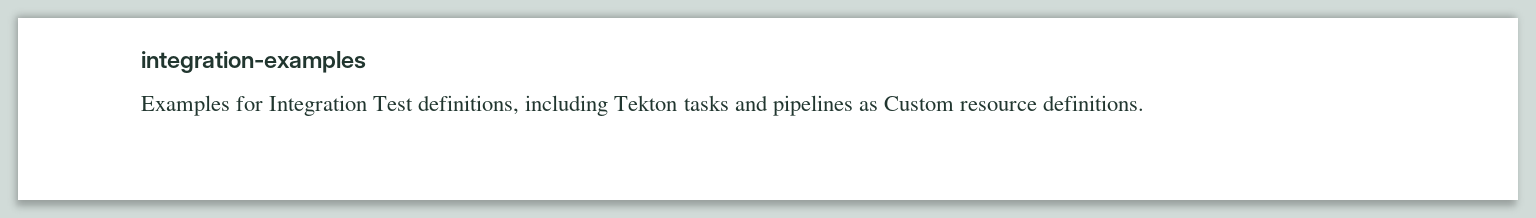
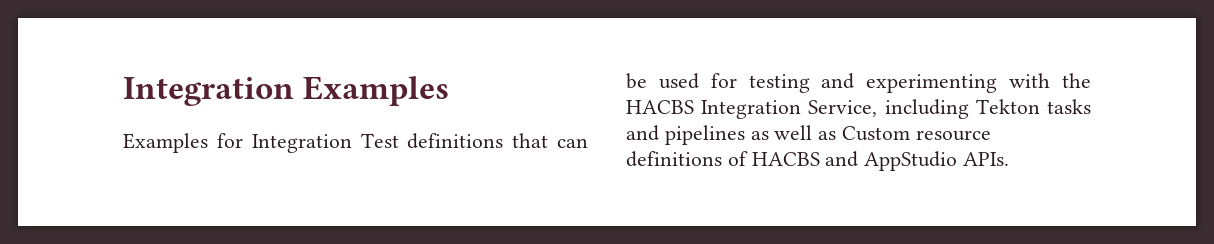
- integration-examples
+ Integration Examples
- Examples for Integration Test definitions, including Tekton tasks and pipelines as Custom resource definitions.
+ Examples for Integration Test definitions that can be used for testing and experimenting with the HACBS Integration Service, including Tekton tasks and pipelines as well as Custom resource definitions of HACBS and AppStudio APIs.

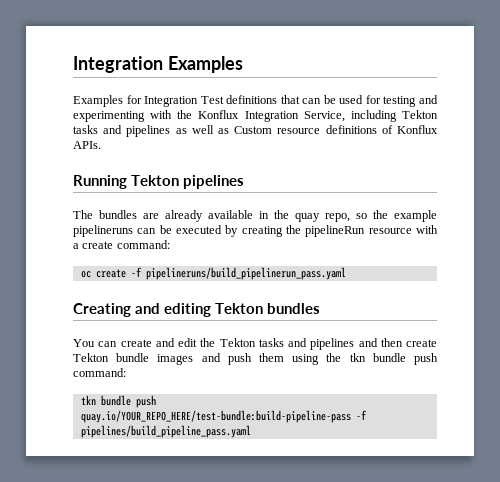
- Examples for Integration Test definitions that can be used for testing and experimenting with the HACBS Integration Service, including Tekton tasks and pipelines as well as Custom resource definitions of HACBS and AppStudio APIs.
+ Examples for Integration Test definitions that can be used for testing and experimenting with the Konflux Integration Service, including Tekton tasks and pipelines as well as Custom resource definitions of Konflux APIs.
+ Running Tekton pipelines
+ The bundles are already available in the quay repo, so the example pipelineruns can be executed by creating the pipelineRun resource with a create command:
+ oc create -f pipelineruns/build_pipelinerun_pass.yaml
+ Creating and editing Tekton bundles
+ You can create and edit the Tekton tasks and pipelines and then create Tekton bundle images and push them using the tkn bundle push command:
+ tkn bundle push quay.io/YOUR_REPO_HERE/test-bundle:build-pipeline-pass -f pipelines/build_pipeline_pass.yaml

